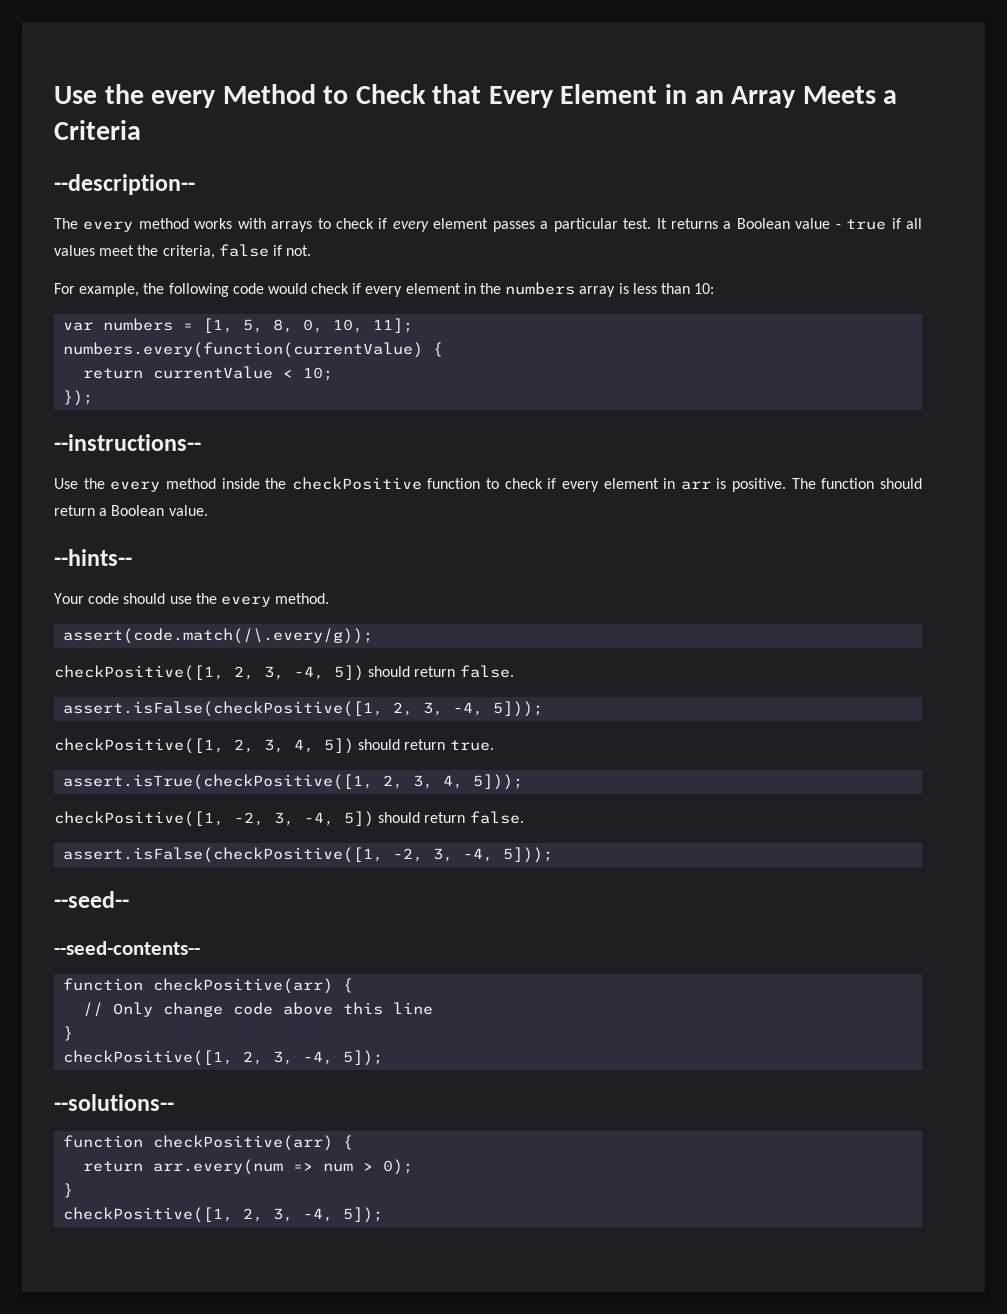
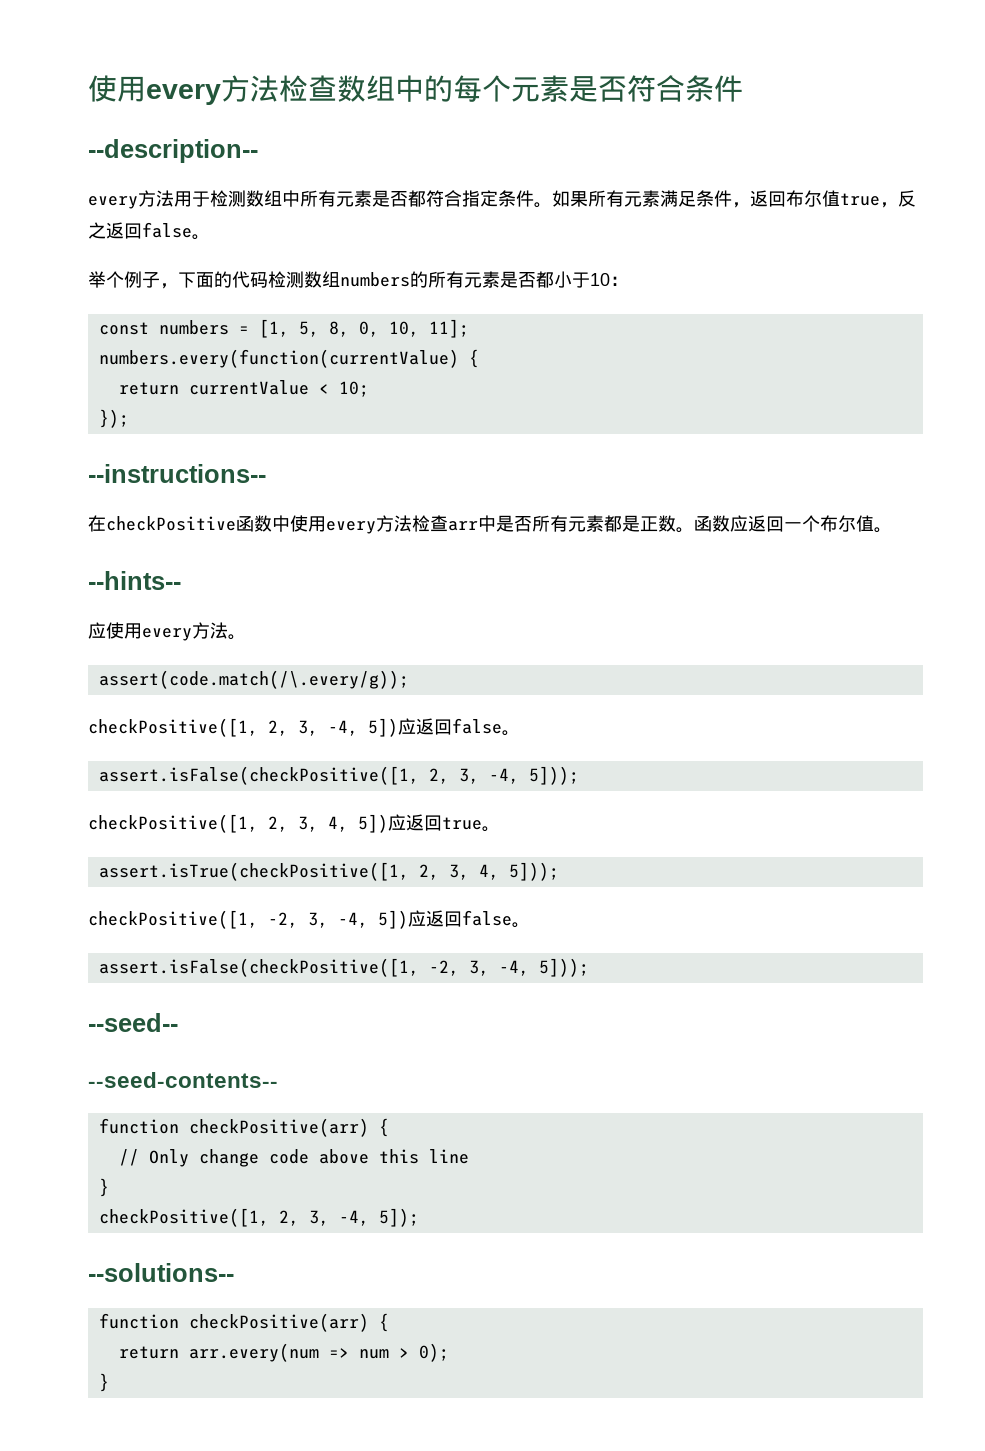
- Use the every Method to Check that Every Element in an Array Meets a Criteria
+ 使用every方法检查数组中的每个元素是否符合条件
  --description--
- The every method works with arrays to check if every element passes a particular test. It returns a Boolean value - true if all values meet the criteria, false if not.
- For example, the following code would check if every element in the numbers array is less than 10:
- var numbers = [1, 5, 8, 0, 10, 11];
+ every方法用于检测数组中所有元素是否都符合指定条件。如果所有元素满足条件，返回布尔值true，反之返回false。
+ 举个例子，下面的代码检测数组numbers的所有元素是否都小于10：
+ const numbers = [1, 5, 8, 0, 10, 11];
- Use the every method inside the checkPositive function to check if every element in arr is positive. The function should return a Boolean value.
+ 在checkPositive函数中使用every方法检查arr中是否所有元素都是正数。函数应返回一个布尔值。
  --hints--
- Your code should use the every method.
+ 应使用every方法。
- checkPositive([1, 2, 3, -4, 5]) should return false.
+ checkPositive([1, 2, 3, -4, 5])应返回false。
- checkPositive([1, 2, 3, 4, 5]) should return true.
+ checkPositive([1, 2, 3, 4, 5])应返回true。
- checkPositive([1, -2, 3, -4, 5]) should return false.
+ checkPositive([1, -2, 3, -4, 5])应返回false。
  return arr.every(num => num > 0);
  }
- checkPositive([1, 2, 3, -4, 5]);

